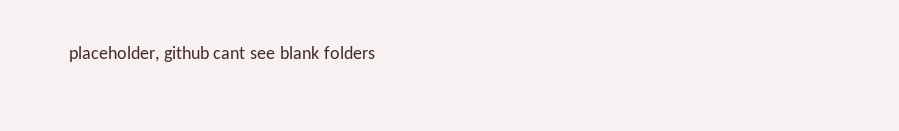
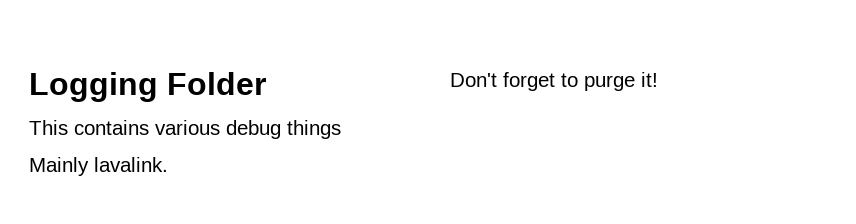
- placeholder, github cant see blank folders
+ Logging Folder
+ This contains various debug things
+ Mainly lavalink.
+ Don't forget to purge it!

